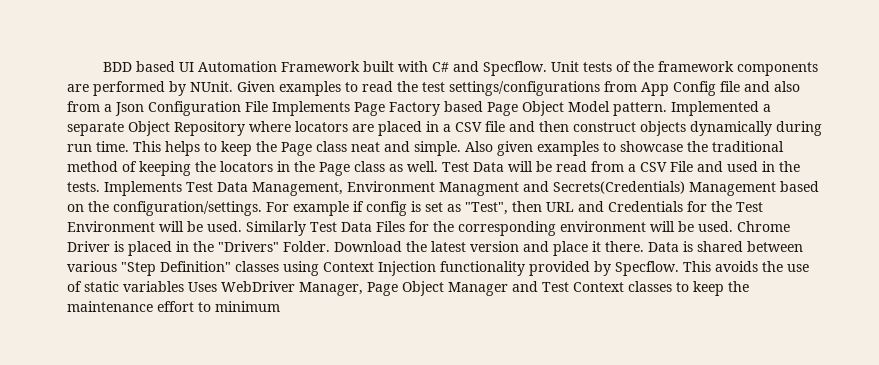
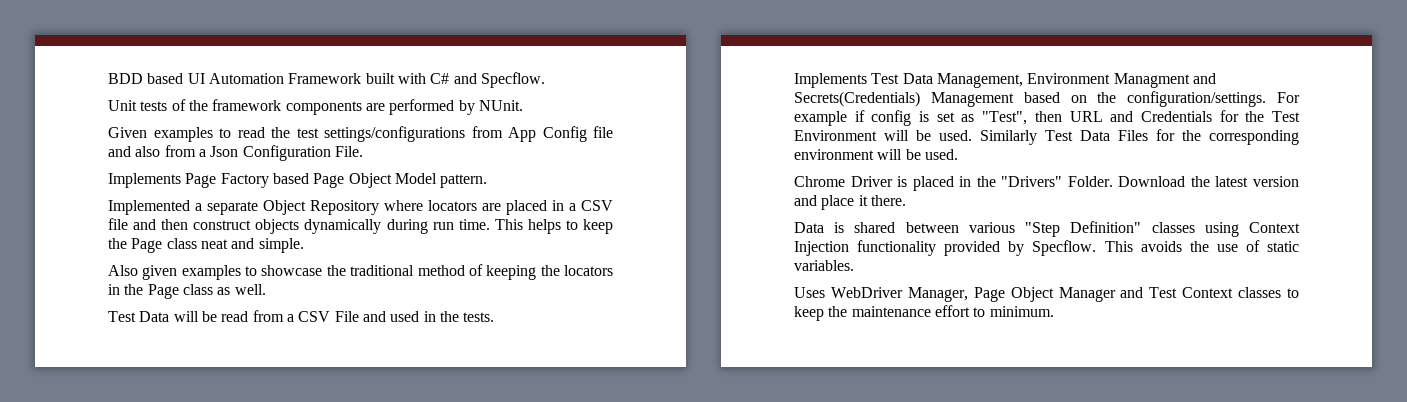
- BDD based UI Automation Framework built with C# and Specflow. Unit tests of the framework components are performed by NUnit. Given examples to read the test settings/configurations from App Config file and also from a Json Configuration File Implements Page Factory based Page Object Model pattern. Implemented a separate Object Repository where locators are placed in a CSV file and then construct objects dynamically during run time.
+ BDD based UI Automation Framework built with C# and Specflow.
+ Unit tests of the framework components are performed by NUnit.
+ Given examples to read the test settings/configurations from App Config file and also from a Json Configuration File.
+ Implements Page Factory based Page Object Model pattern.
+ Implemented a separate Object Repository where locators are placed in a CSV file and then construct objects dynamically during run time.
- This helps to keep the Page class neat and simple. Also given examples to showcase the traditional method of keeping the locators in the Page class as well. Test Data will be read from a CSV File and used in the tests. Implements Test Data Management, Environment Managment and Secrets(Credentials) Management based on the configuration/settings.
+ This helps to keep the Page class neat and simple.
+ Also given examples to showcase the traditional method of keeping the locators in the Page class as well.
+ Test Data will be read from a CSV File and used in the tests.
+ Implements Test Data Management, Environment Managment and Secrets(Credentials) Management based on the configuration/settings.
- Similarly Test Data Files for the corresponding environment will be used. Chrome Driver is placed in the "Drivers" Folder.
+ Similarly Test Data Files for the corresponding environment will be used.
+ Chrome Driver is placed in the "Drivers" Folder.
- Download the latest version and place it there. Data is shared between various "Step Definition" classes using Context Injection functionality provided by Specflow.
+ Download the latest version and place it there.
+ Data is shared between various "Step Definition" classes using Context Injection functionality provided by Specflow.
- This avoids the use of static variables Uses WebDriver Manager, Page Object Manager and Test Context classes to keep the maintenance effort to minimum
+ This avoids the use of static variables.
+ Uses WebDriver Manager, Page Object Manager and Test Context classes to keep the maintenance effort to minimum.

